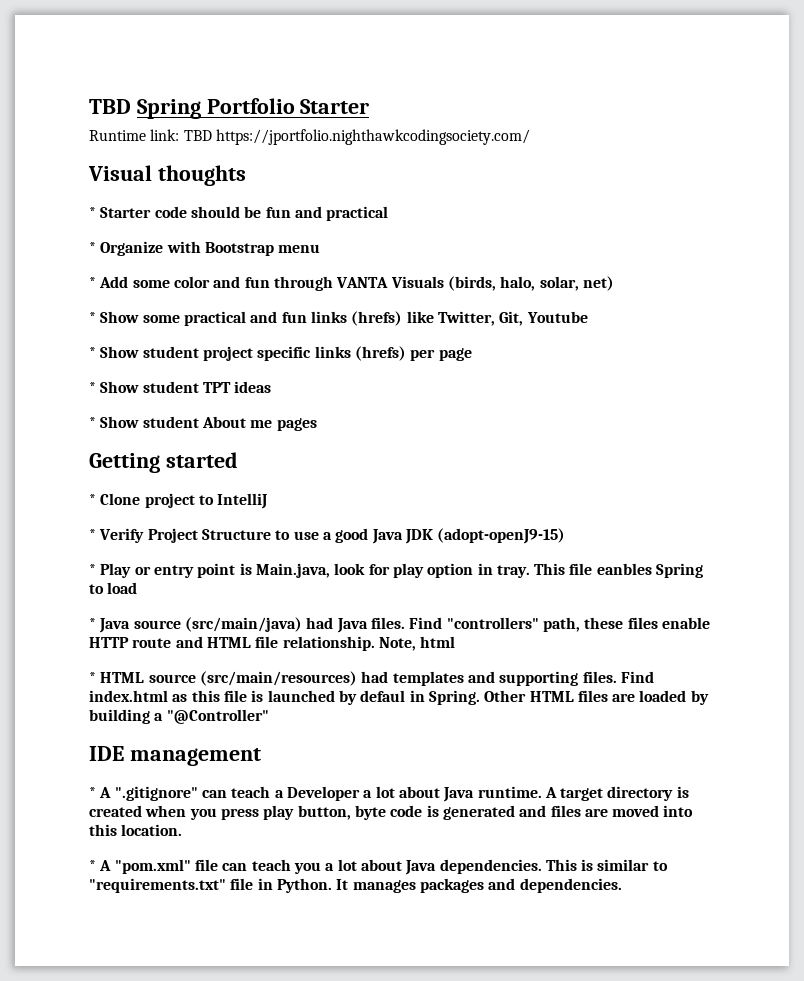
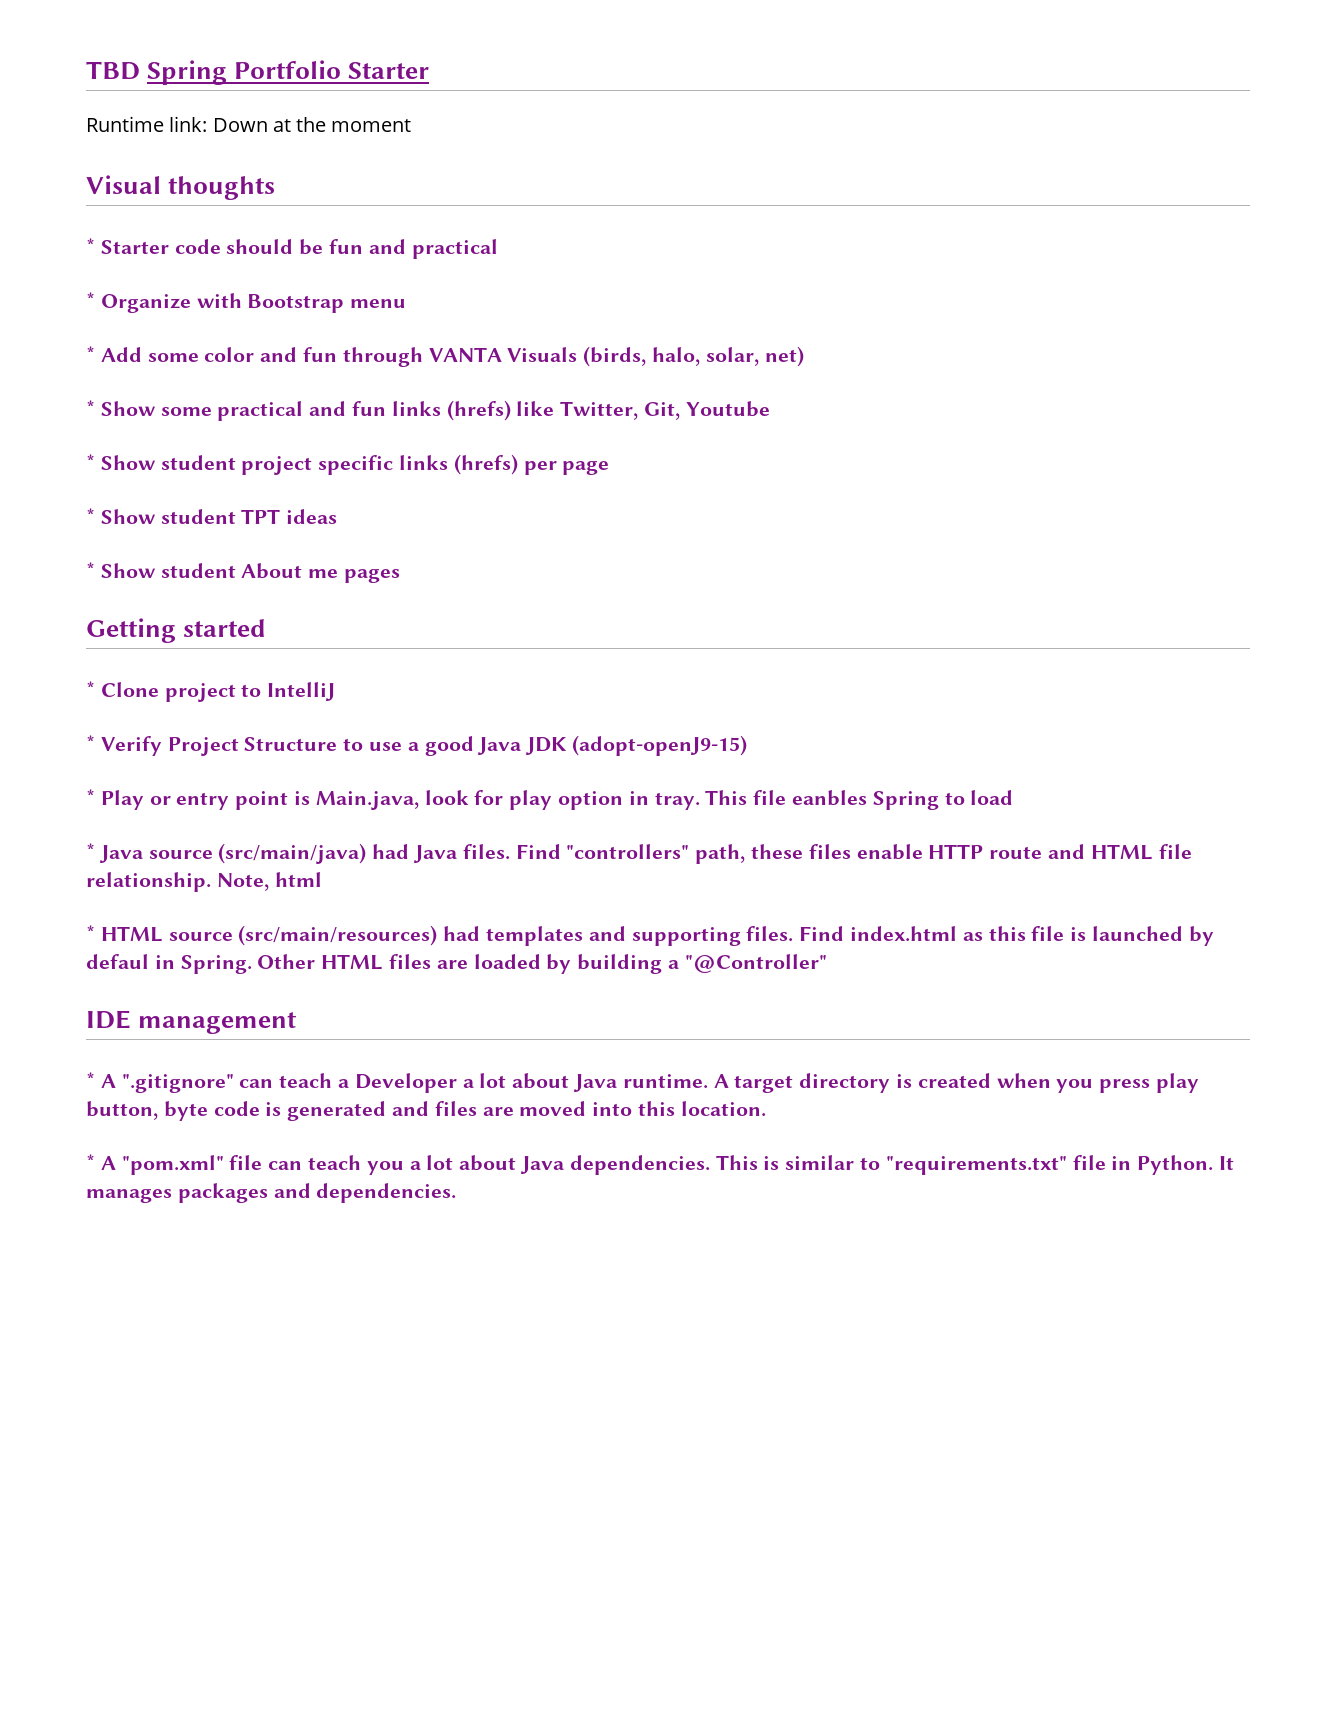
- Runtime link: TBD https://jportfolio.nighthawkcodingsociety.com/
+ Runtime link: Down at the moment

